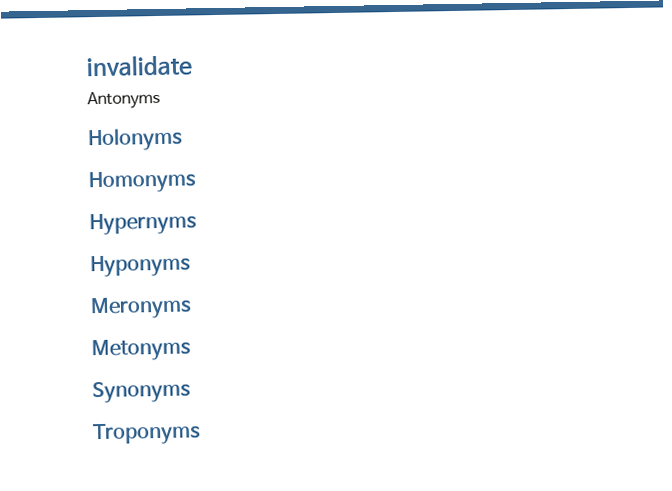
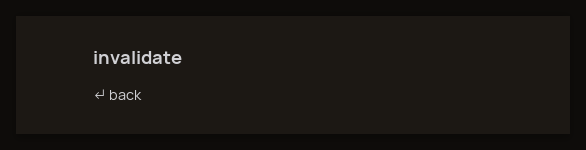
- Antonyms
- Holonyms
- Homonyms
- Hypernyms
- Hyponyms
- Meronyms
- Metonyms
- Synonyms
- Troponyms
+ ↵ back

